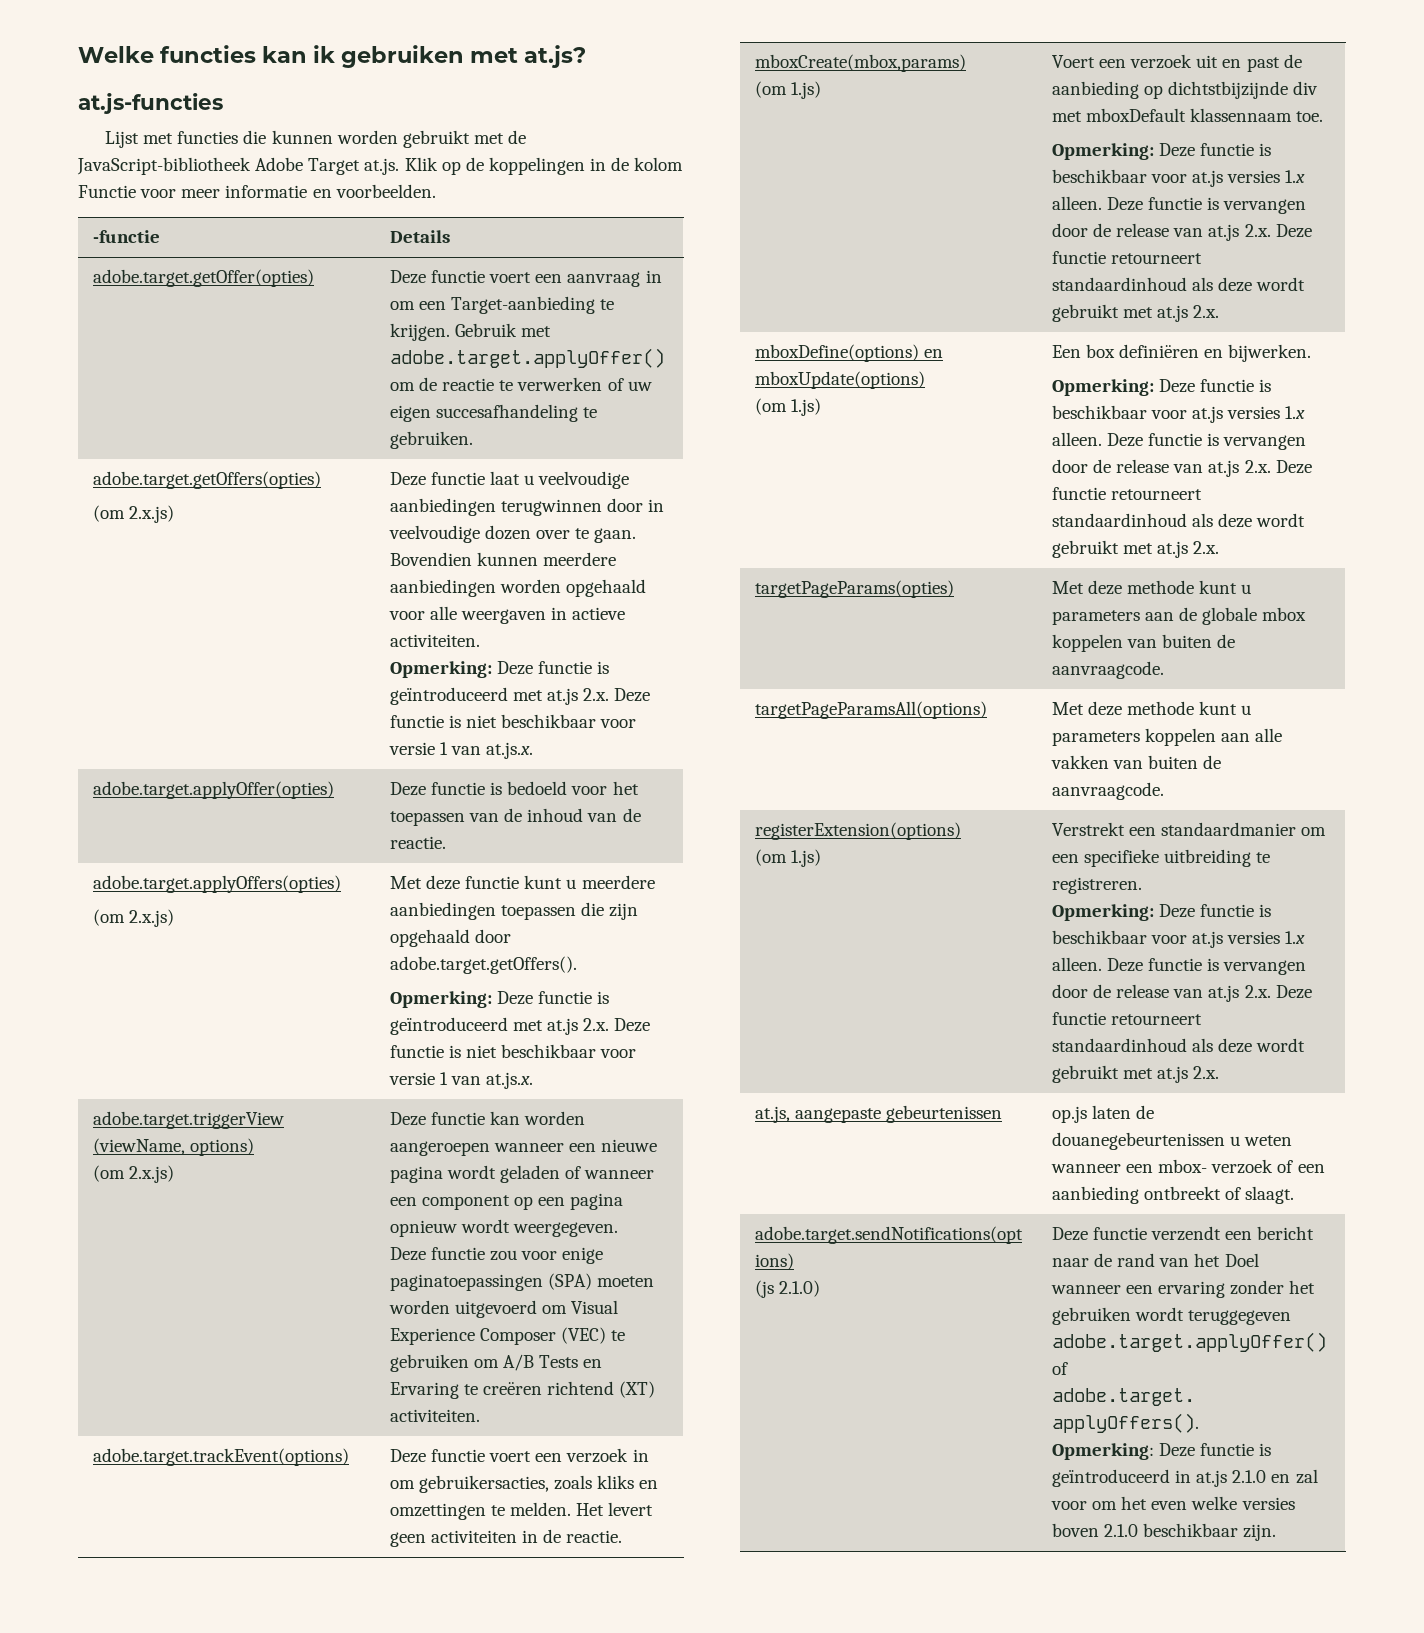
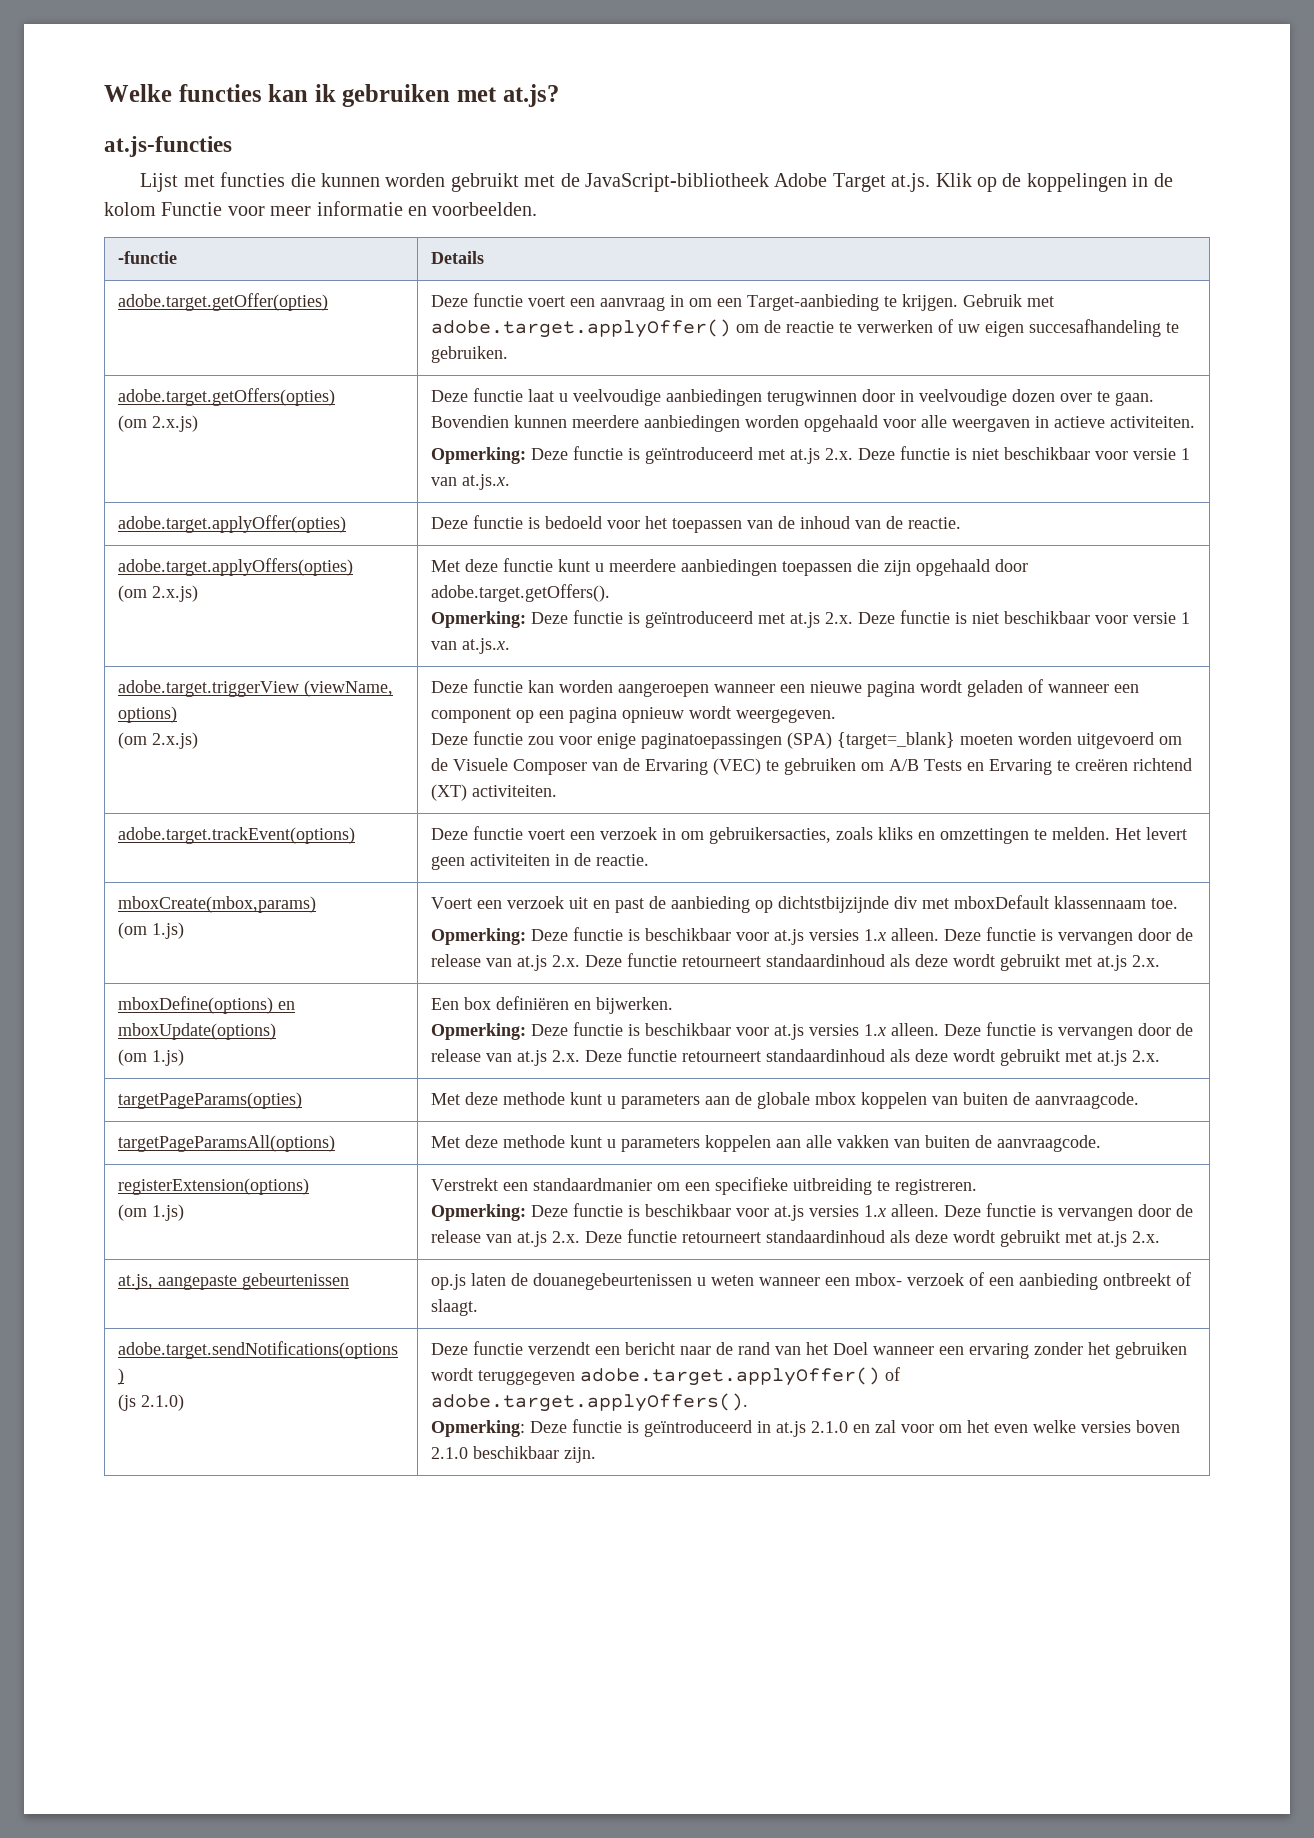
- Deze functie zou voor enige paginatoepassingen (SPA) moeten worden uitgevoerd om Visual Experience Composer (VEC) te gebruiken om A/B Tests en Ervaring te creëren richtend (XT) activiteiten.
+ Deze functie zou voor enige paginatoepassingen (SPA) {target=_blank} moeten worden uitgevoerd om de Visuele Composer van de Ervaring (VEC) te gebruiken om A/B Tests en Ervaring te creëren richtend (XT) activiteiten.

